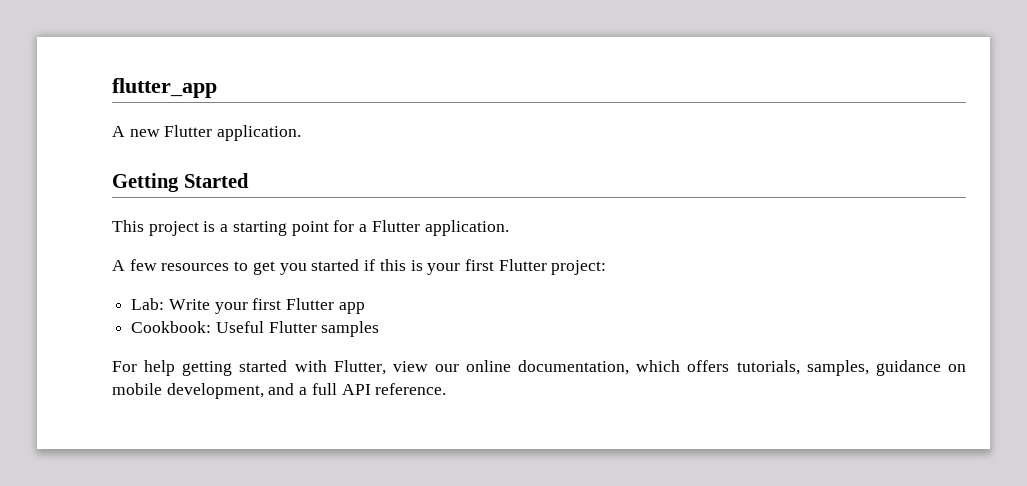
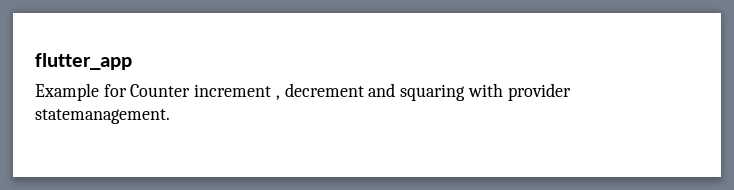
- A new Flutter application.
- Getting Started
- This project is a starting point for a Flutter application.
- A few resources to get you started if this is your first Flutter project:
- Lab: Write your first Flutter app
- Cookbook: Useful Flutter samples
- For help getting started with Flutter, view our online documentation, which offers tutorials, samples, guidance on mobile development, and a full API reference.
+ Example for Counter increment , decrement and squaring with provider statemanagement.

